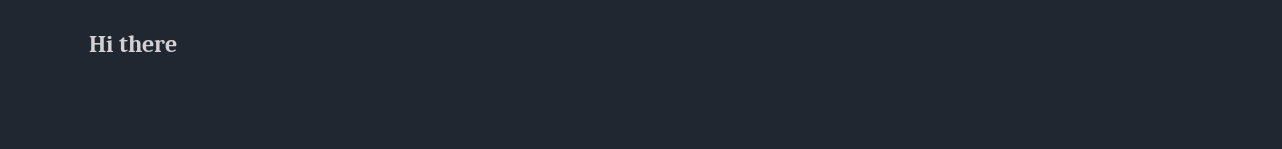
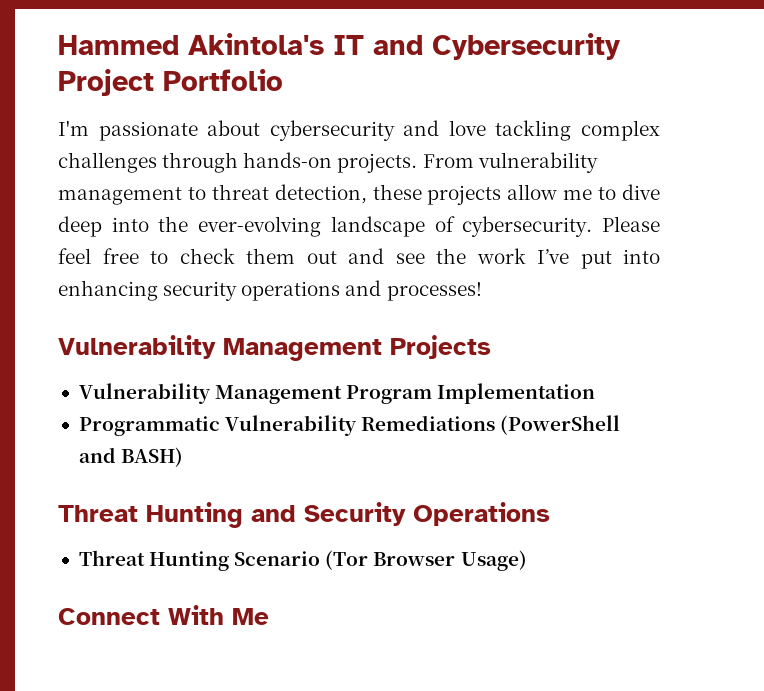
- Hi there
+ Hammed Akintola's IT and Cybersecurity Project Portfolio
+ I'm passionate about cybersecurity and love tackling complex challenges through hands-on projects. From vulnerability management to threat detection, these projects allow me to dive deep into the ever-evolving landscape of cybersecurity. Please feel free to check them out and see the work I’ve put into enhancing security operations and processes!
+ Vulnerability Management Projects
+ Vulnerability Management Program Implementation
+ Programmatic Vulnerability Remediations (PowerShell and BASH)
+ Threat Hunting and Security Operations
+ Threat Hunting Scenario (Tor Browser Usage)
+ Connect With Me

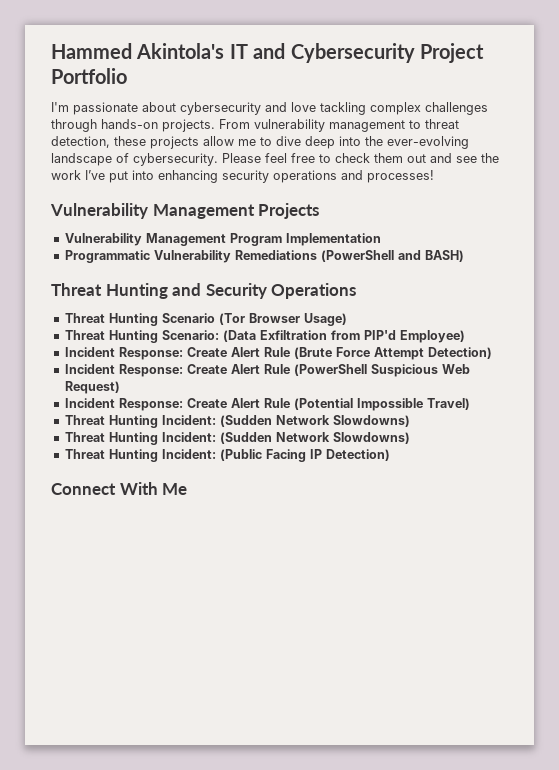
+ Threat Hunting Scenario: (Data Exfiltration from PIP'd Employee)
+ Incident Response: Create Alert Rule (Brute Force Attempt Detection)
+ Incident Response: Create Alert Rule (PowerShell Suspicious Web Request)
+ Incident Response: Create Alert Rule (Potential Impossible Travel)
+ Threat Hunting Incident: (Sudden Network Slowdowns)
+ Threat Hunting Incident: (Sudden Network Slowdowns)
+ Threat Hunting Incident: (Public Facing IP Detection)

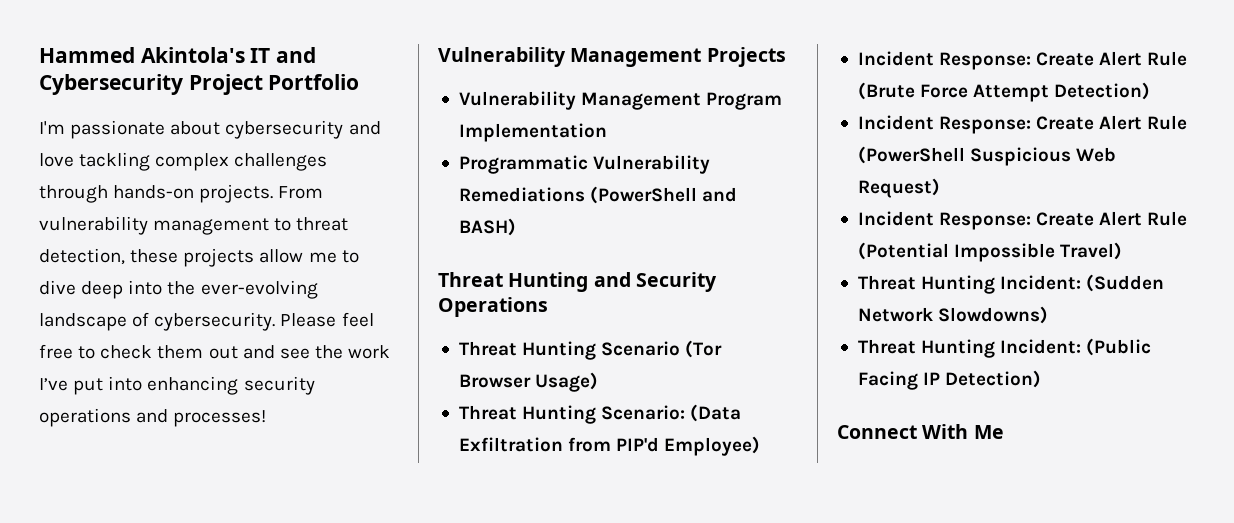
  Incident Response: Create Alert Rule (Potential Impossible Travel)
- Threat Hunting Incident: (Sudden Network Slowdowns)

